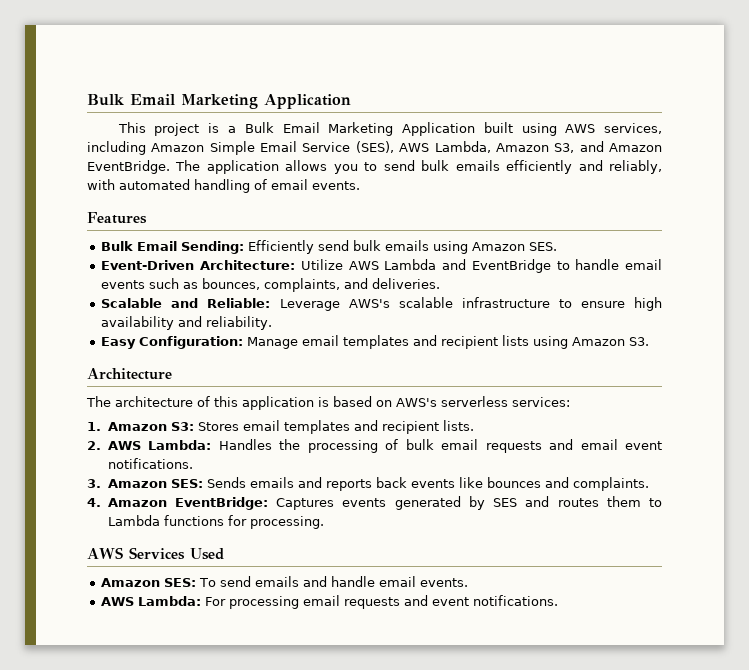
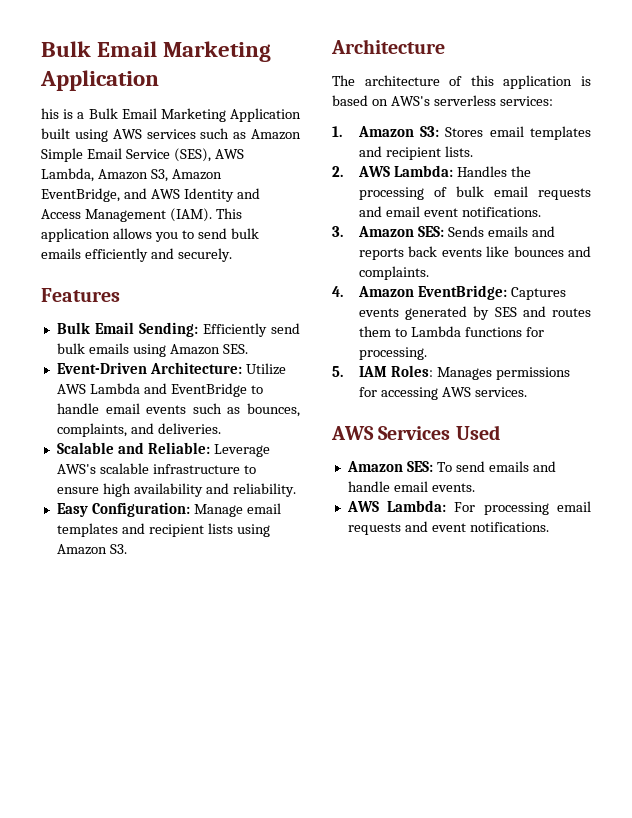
- This project is a Bulk Email Marketing Application built using AWS services, including Amazon Simple Email Service (SES), AWS Lambda, Amazon S3, and Amazon EventBridge. The application allows you to send bulk emails efficiently and reliably, with automated handling of email events.
+ his is a Bulk Email Marketing Application built using AWS services such as Amazon Simple Email Service (SES), AWS Lambda, Amazon S3, Amazon EventBridge, and AWS Identity and Access Management (IAM). This application allows you to send bulk emails efficiently and securely.
+ 5. IAM Roles: Manages permissions for accessing AWS services.

